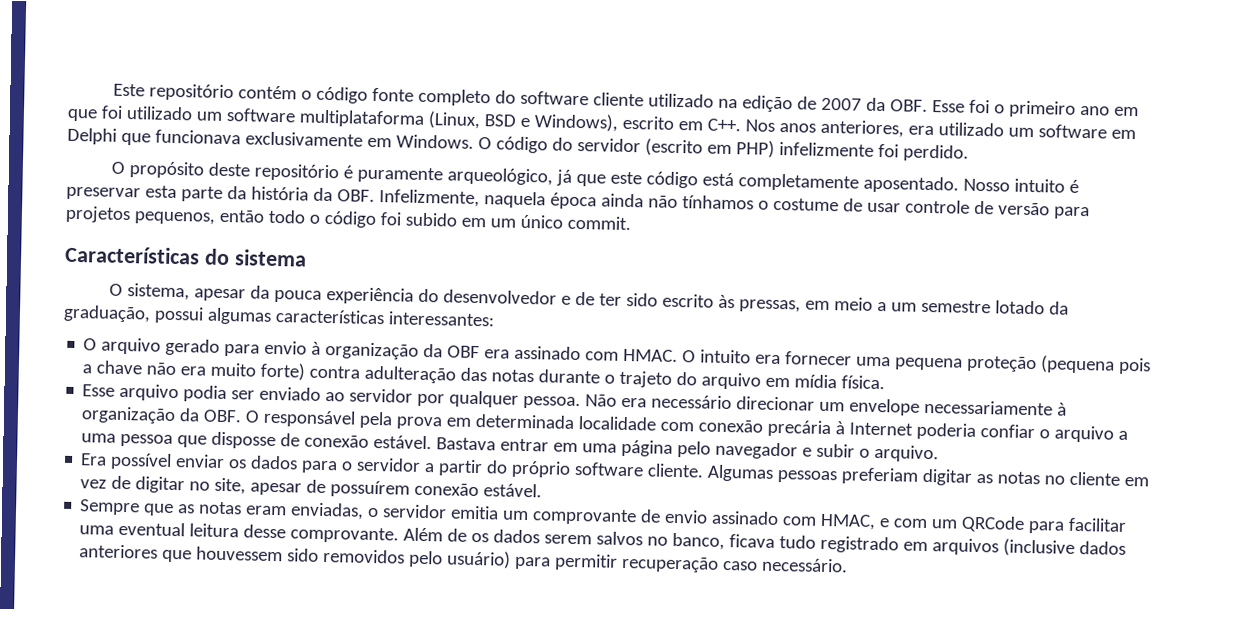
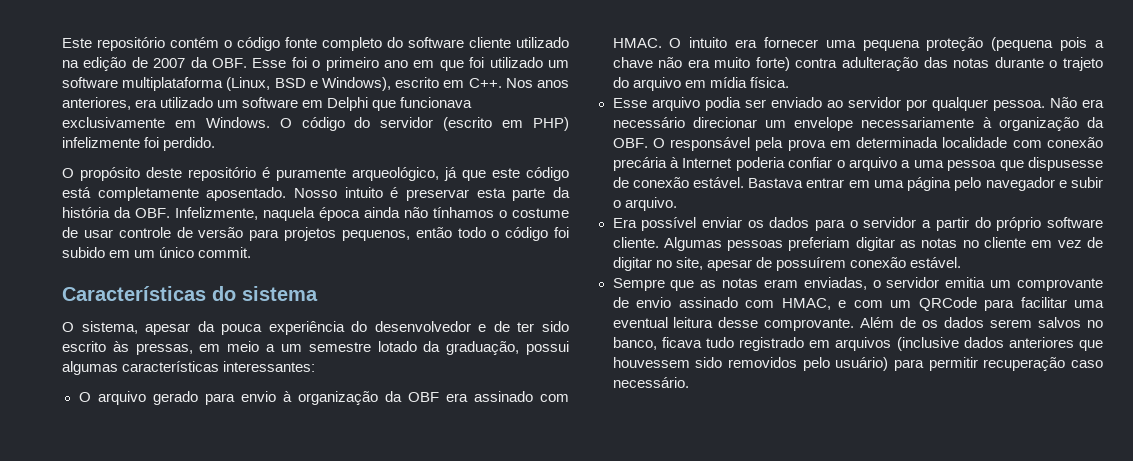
- Não era necessário direcionar um envelope necessariamente à organização da OBF. O responsável pela prova em determinada localidade com conexão precária à Internet poderia confiar o arquivo a uma pessoa que disposse de conexão estável.
+ Não era necessário direcionar um envelope necessariamente à organização da OBF. O responsável pela prova em determinada localidade com conexão precária à Internet poderia confiar o arquivo a uma pessoa que dispusesse de conexão estável.

